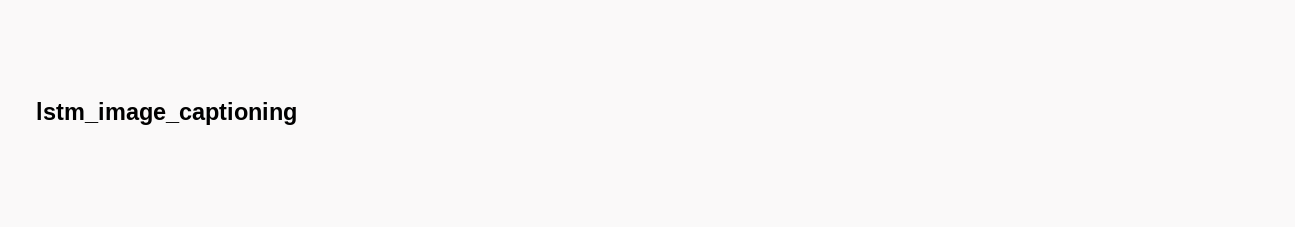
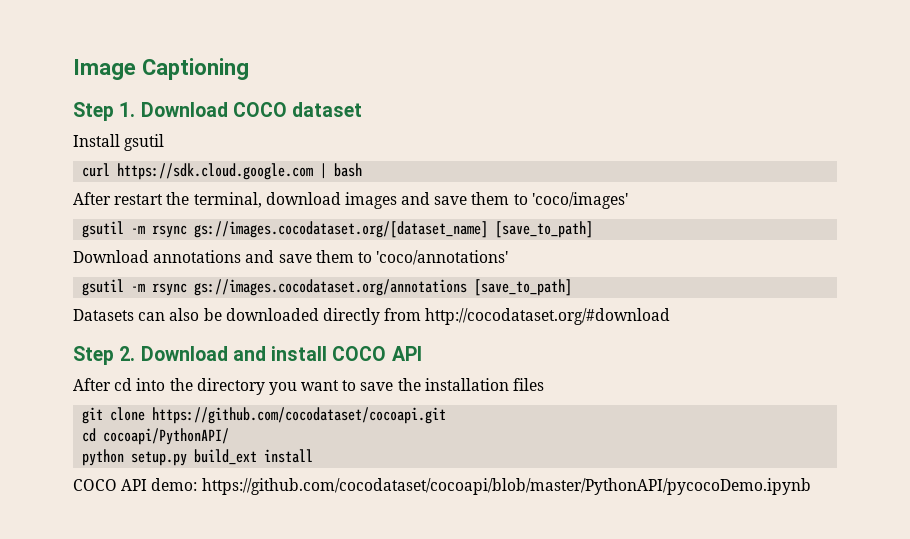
- lstm_image_captioning
+ Image Captioning
+ Step 1. Download COCO dataset
+ Install gsutil
+ curl https://sdk.cloud.google.com | bash
+ After restart the terminal, download images and save them to 'coco/images'
+ gsutil -m rsync gs://images.cocodataset.org/[dataset_name] [save_to_path]
+ Download annotations and save them to 'coco/annotations'
+ gsutil -m rsync gs://images.cocodataset.org/annotations [save_to_path]
+ Datasets can also be downloaded directly from http://cocodataset.org/#download
+ Step 2. Download and install COCO API
+ After cd into the directory you want to save the installation files
+ git clone https://github.com/cocodataset/cocoapi.git
+ cd cocoapi/PythonAPI/
+ python setup.py build_ext install
+ COCO API demo: https://github.com/cocodataset/cocoapi/blob/master/PythonAPI/pycocoDemo.ipynb

